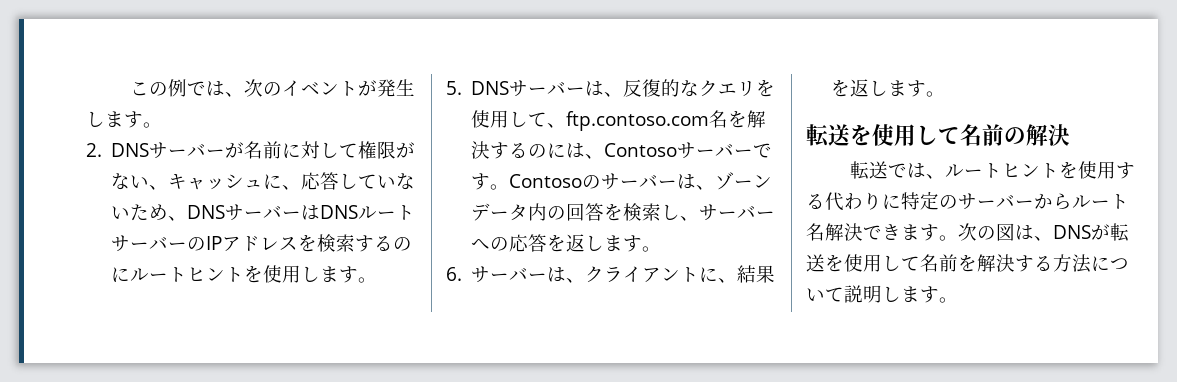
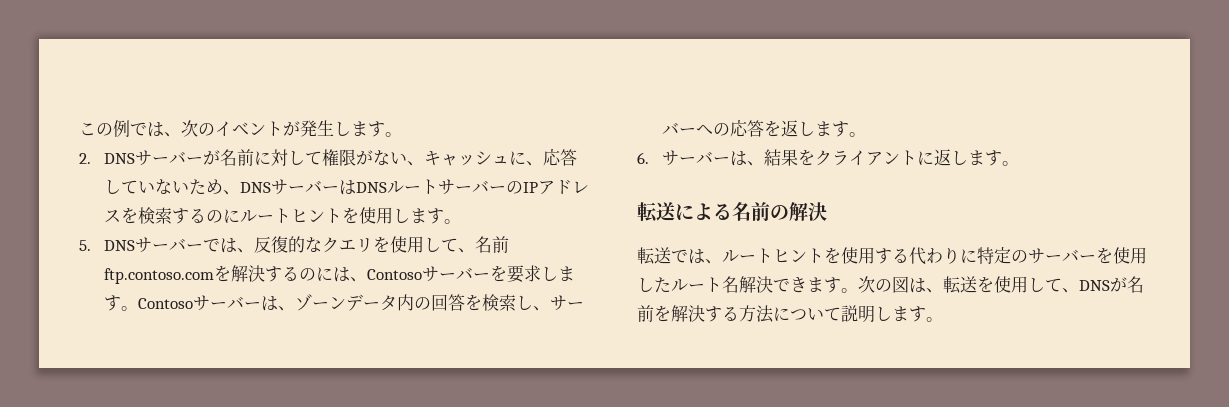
- 5. DNSサーバーは、反復的なクエリを使用して、ftp.contoso.com名を解決するのには、Contosoサーバーです。
+ 5. DNSサーバーでは、反復的なクエリを使用して、名前ftp.contoso.comを解決するのには、Contosoサーバーを要求します。
- Contosoのサーバーは、ゾーンデータ内の回答を検索し、サーバーへの応答を返します。
+ Contosoサーバーは、ゾーンデータ内の回答を検索し、サーバーへの応答を返します。
- 6.サーバーは、クライアントに、結果を返します。
+ 6.サーバーは、結果をクライアントに返します。
- 転送を使用して名前の解決
+ 転送による名前の解決
- 転送では、ルートヒントを使用する代わりに特定のサーバーからルート名解決できます。
+ 転送では、ルートヒントを使用する代わりに特定のサーバーを使用したルート名解決できます。
- 次の図は、DNSが転送を使用して名前を解決する方法について説明します。
+ 次の図は、転送を使用して、DNSが名前を解決する方法について説明します。

